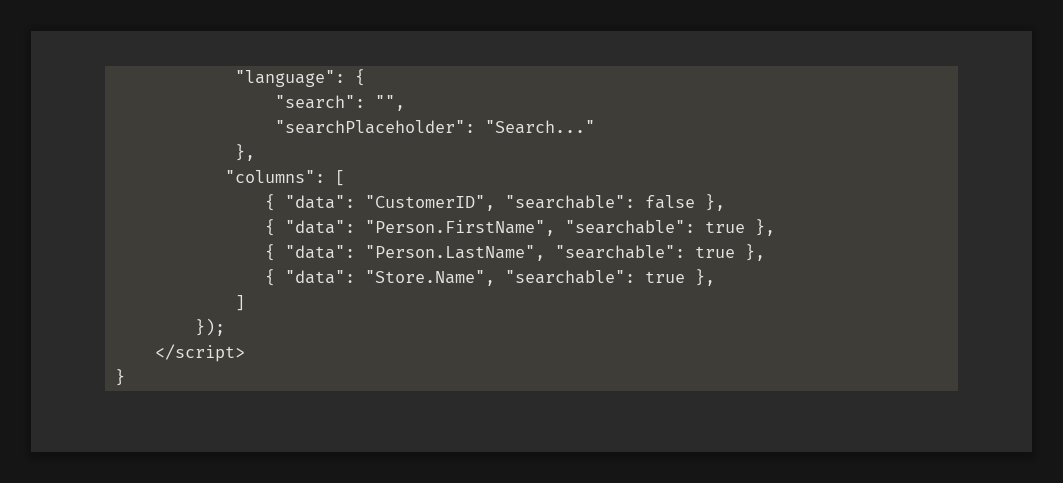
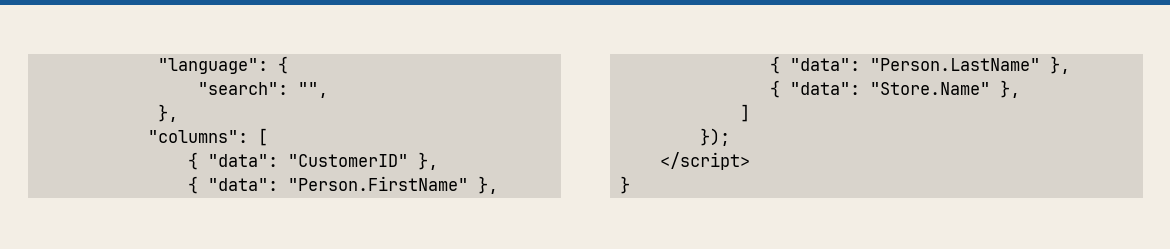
- "searchPlaceholder": "Search..."
- { "data": "CustomerID", "searchable": false },
- { "data": "Person.FirstName", "searchable": true },
- { "data": "Person.LastName", "searchable": true },
- { "data": "Store.Name", "searchable": true },
+ { "data": "CustomerID" },
+ { "data": "Person.FirstName" },
+ { "data": "Person.LastName" },
+ { "data": "Store.Name" },

